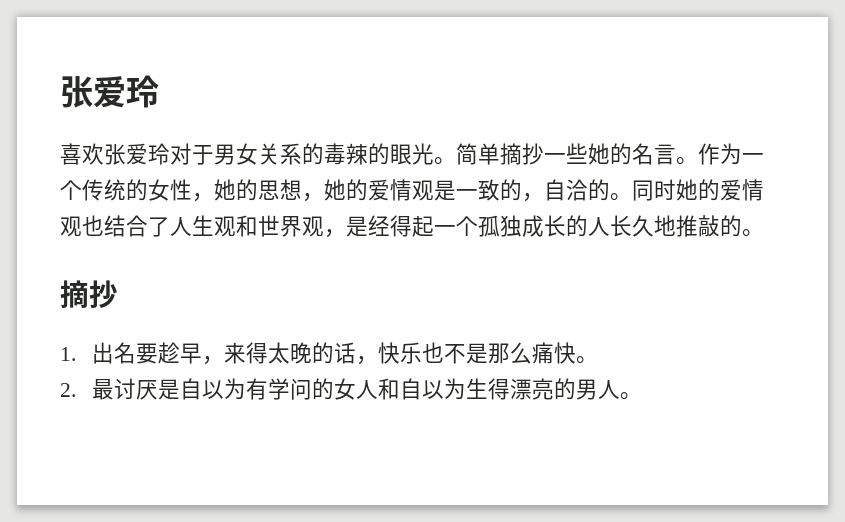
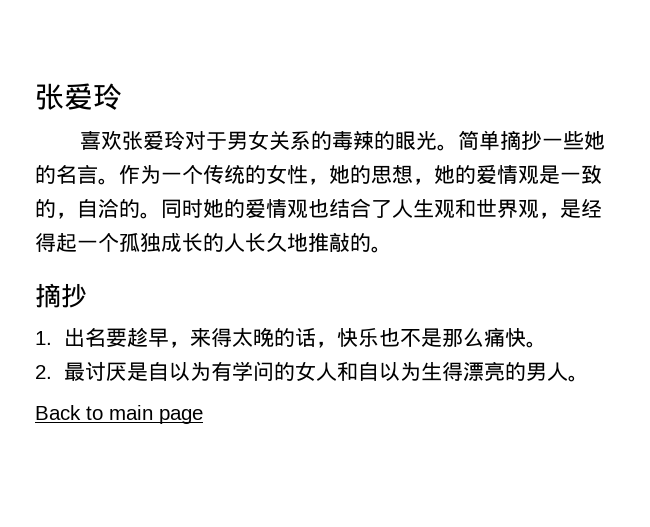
+ Back to main page

